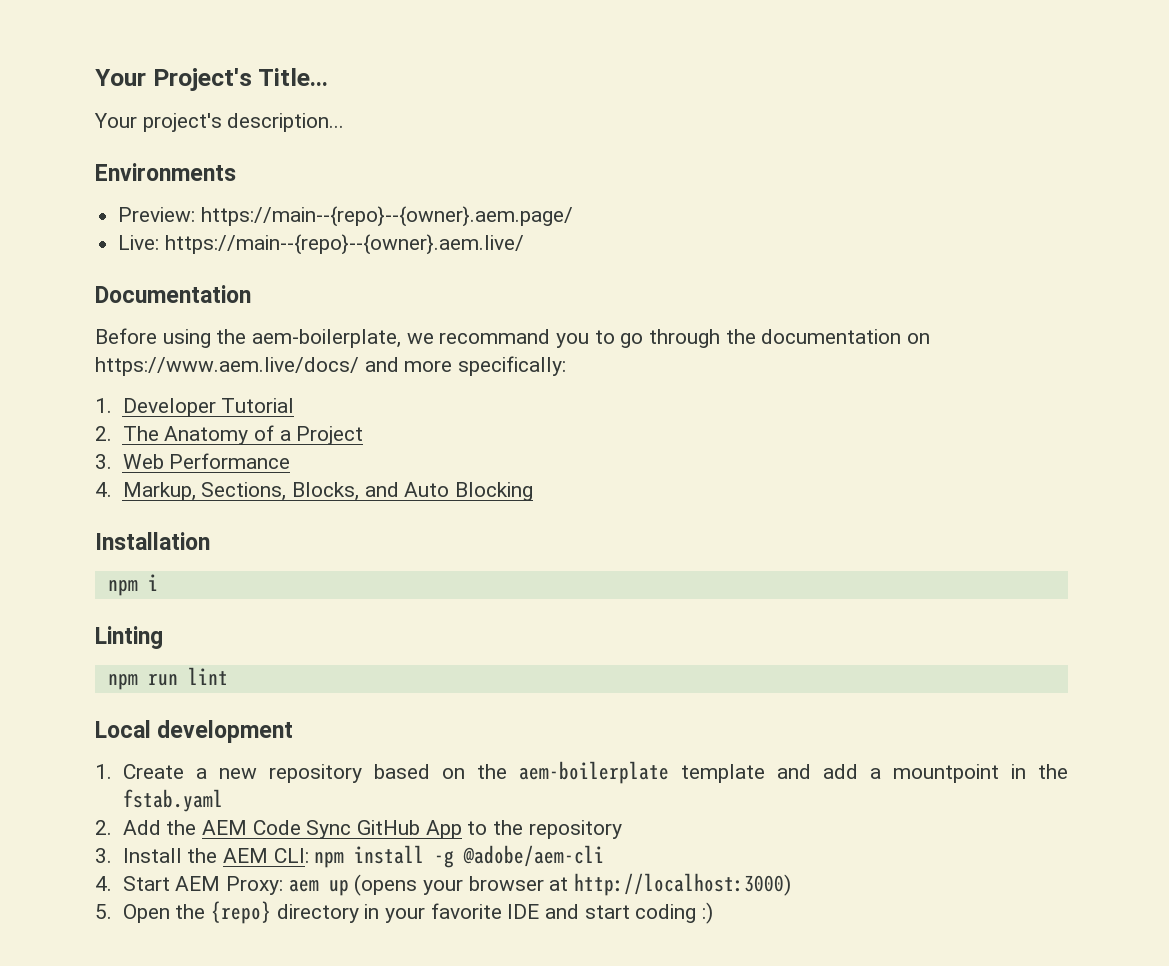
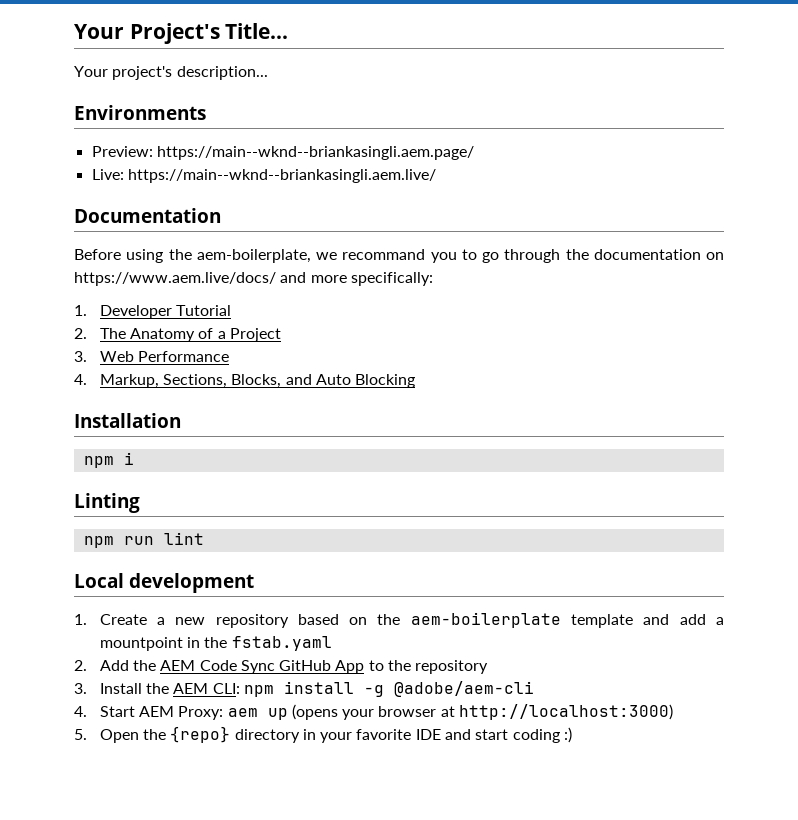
- Preview: https://main--{repo}--{owner}.aem.page/
+ Preview: https://main--wknd--briankasingli.aem.page/
- Live: https://main--{repo}--{owner}.aem.live/
+ Live: https://main--wknd--briankasingli.aem.live/

